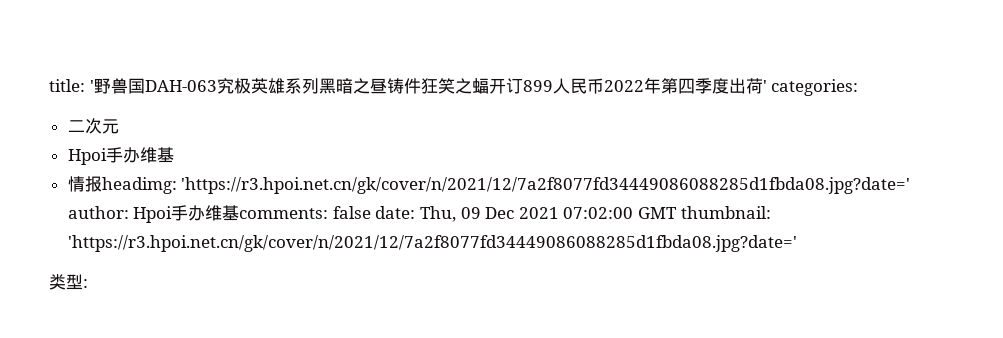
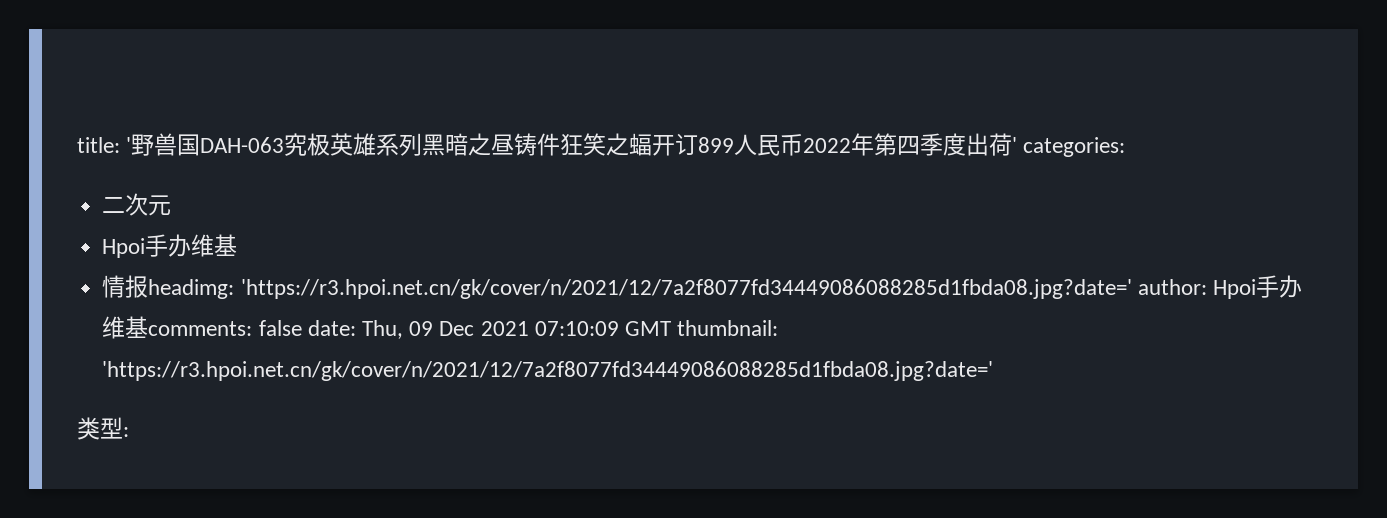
- 情报headimg: 'https://r3.hpoi.net.cn/gk/cover/n/2021/12/7a2f8077fd34449086088285d1fbda08.jpg?date=' author: Hpoi手办维基comments: false date: Thu, 09 Dec 2021 07:02:00 GMT thumbnail: 'https://r3.hpoi.net.cn/gk/cover/n/2021/12/7a2f8077fd34449086088285d1fbda08.jpg?date='
+ 情报headimg: 'https://r3.hpoi.net.cn/gk/cover/n/2021/12/7a2f8077fd34449086088285d1fbda08.jpg?date=' author: Hpoi手办维基comments: false date: Thu, 09 Dec 2021 07:10:09 GMT thumbnail: 'https://r3.hpoi.net.cn/gk/cover/n/2021/12/7a2f8077fd34449086088285d1fbda08.jpg?date='

